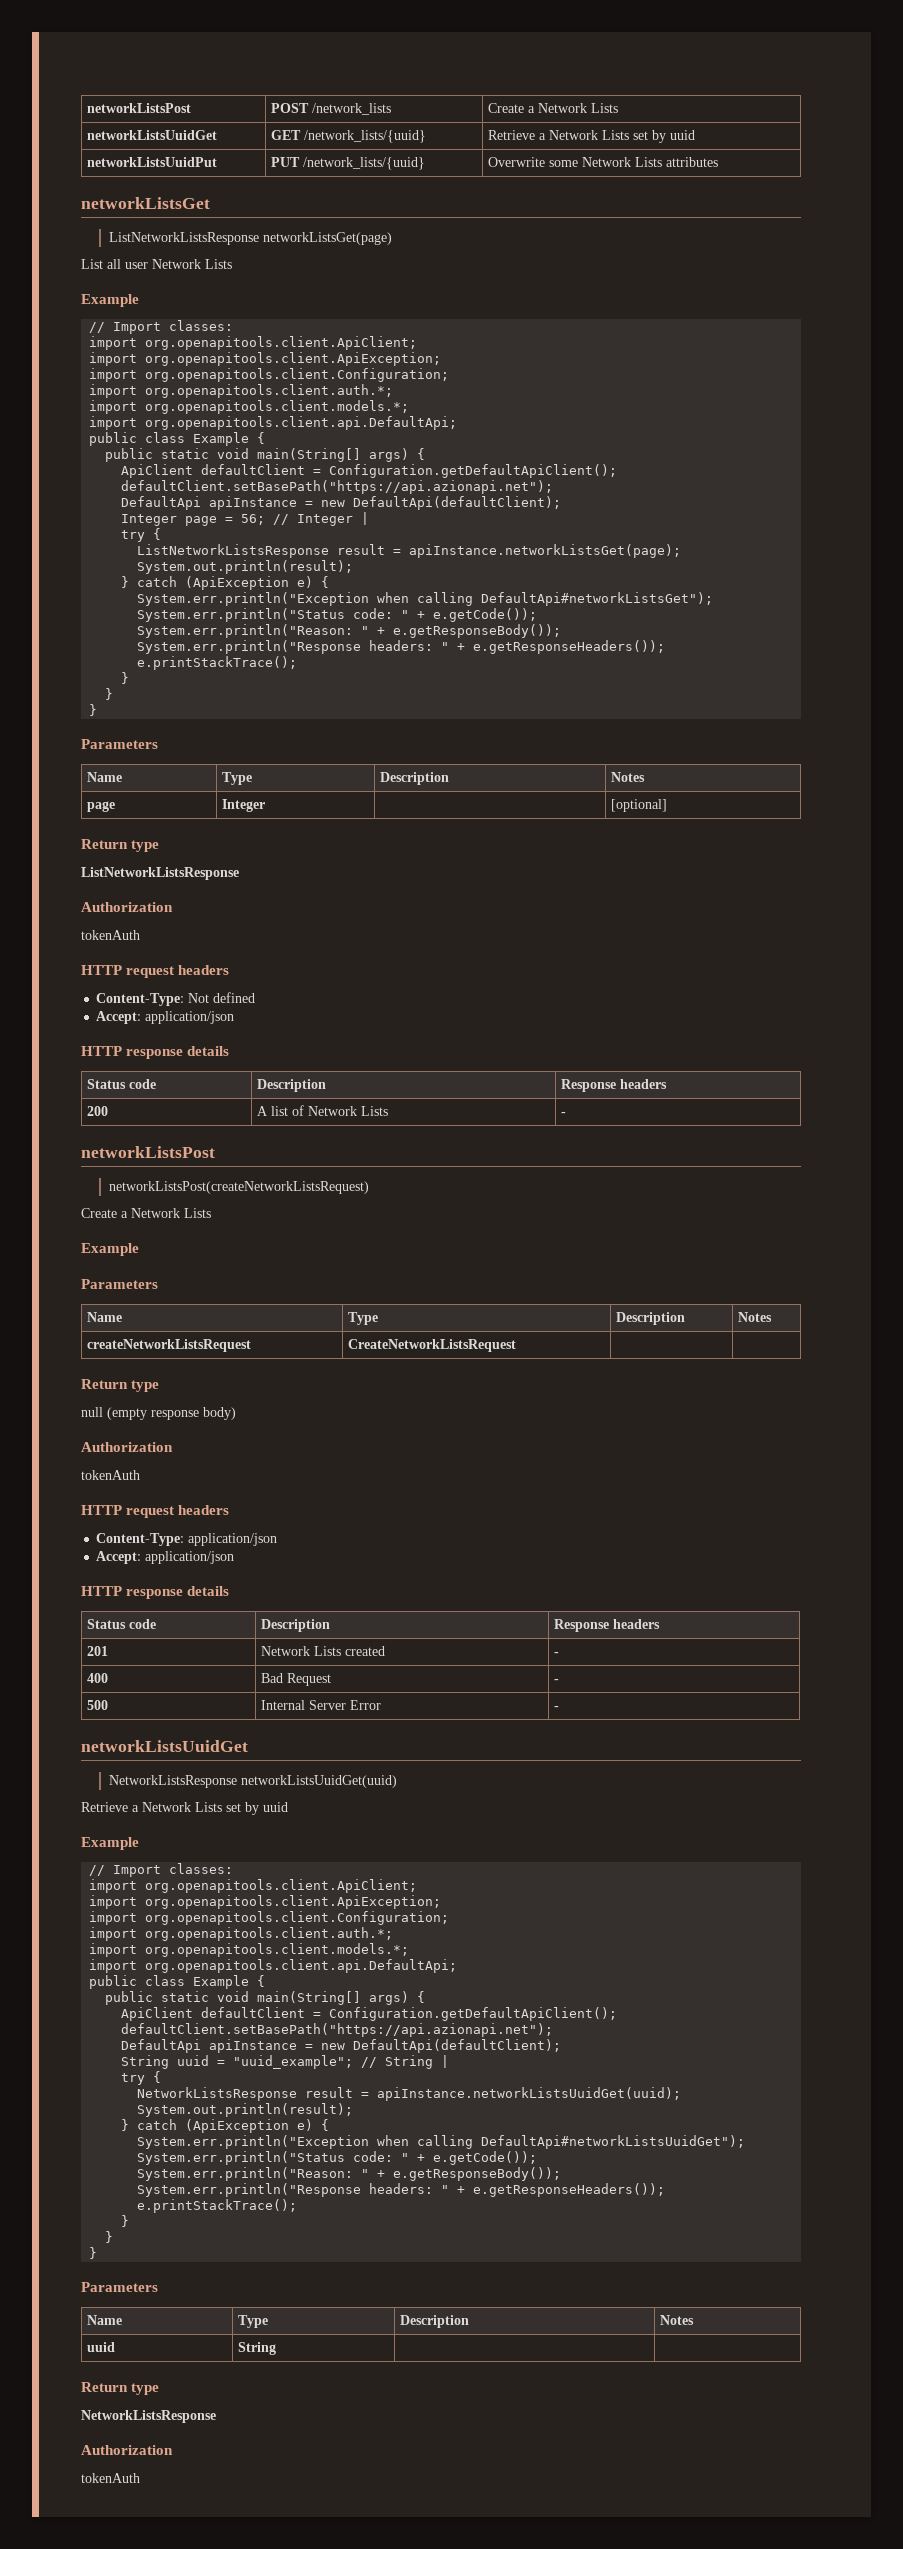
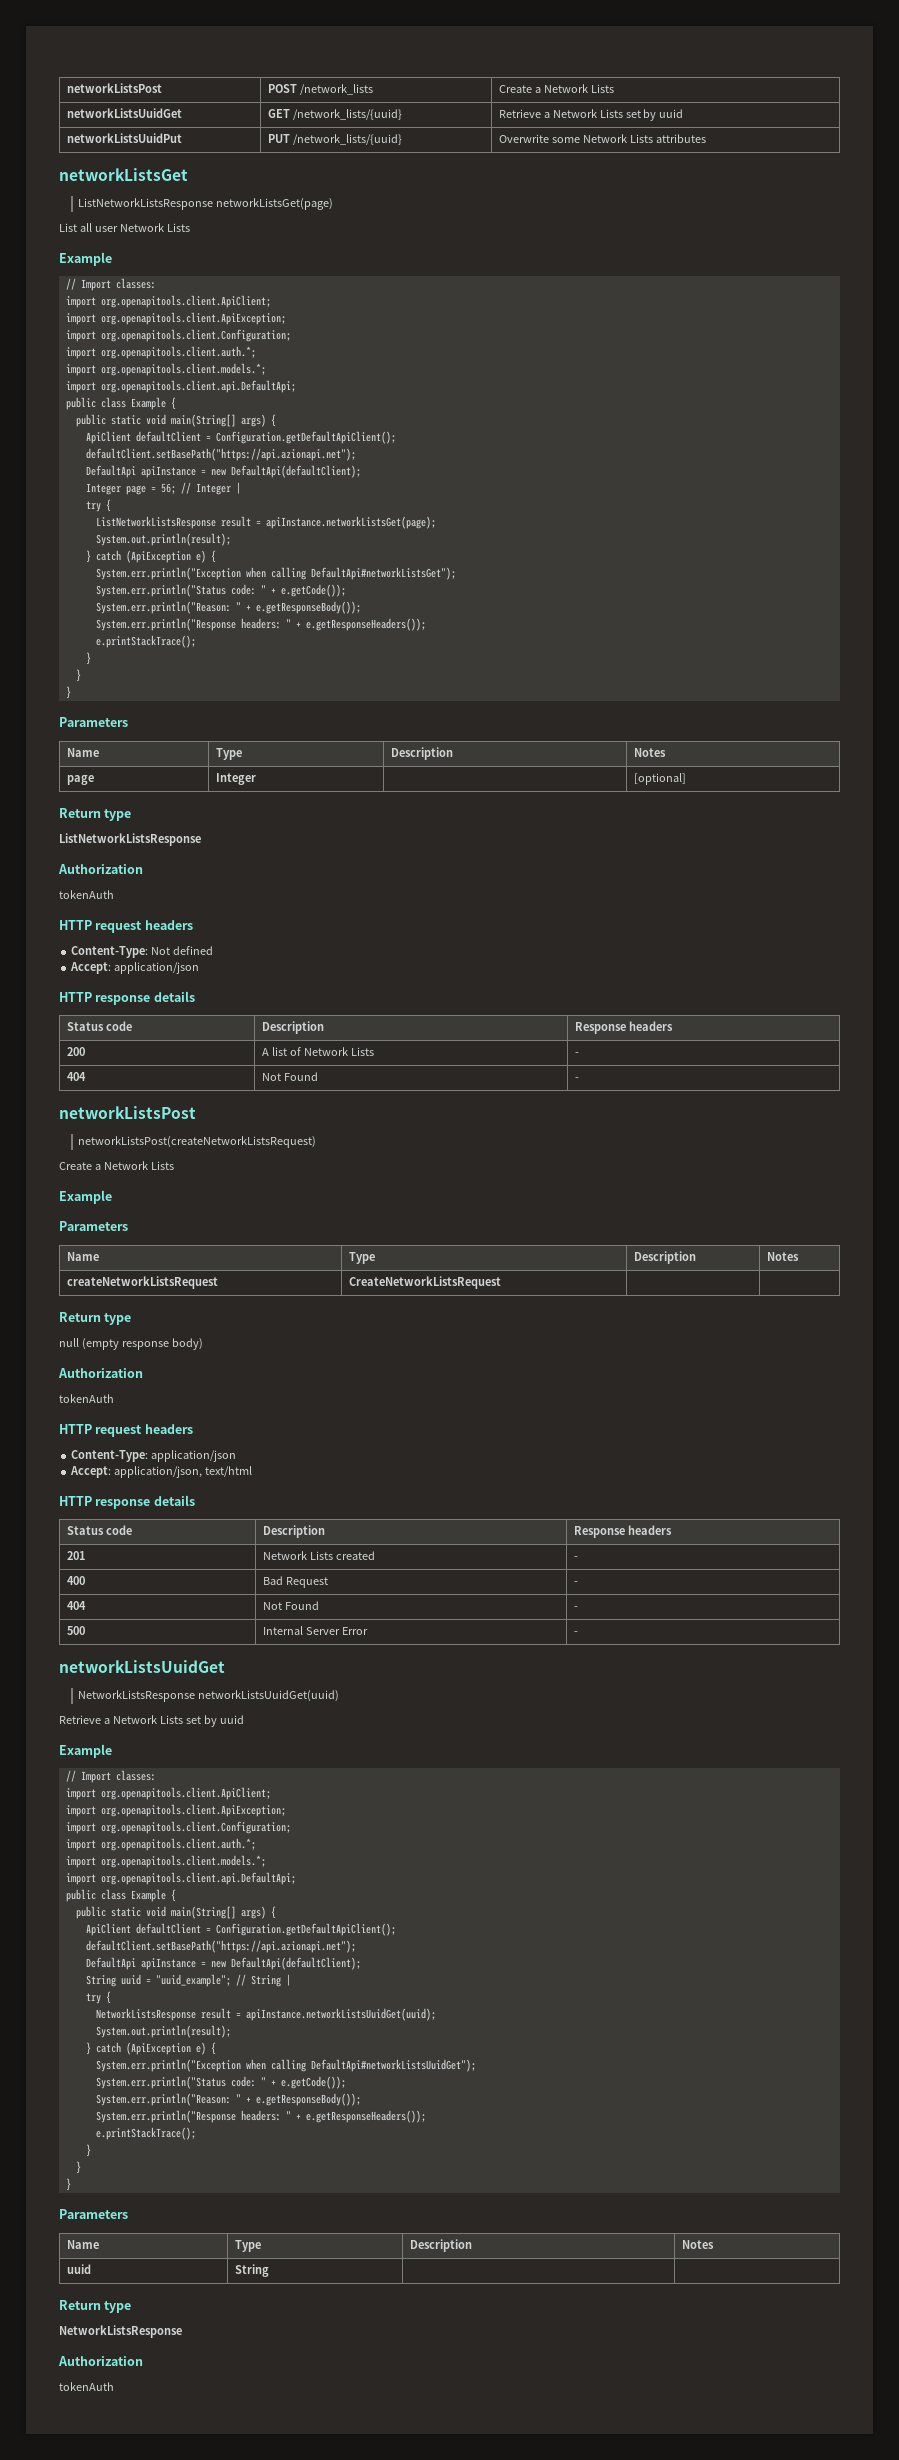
  200 | A list of Network Lists | -
+ 404 | Not Found | -
  Content-Type: application/json
- Accept: application/json
+ Accept: application/json, text/html
  400 | Bad Request | -
+ 404 | Not Found | -

